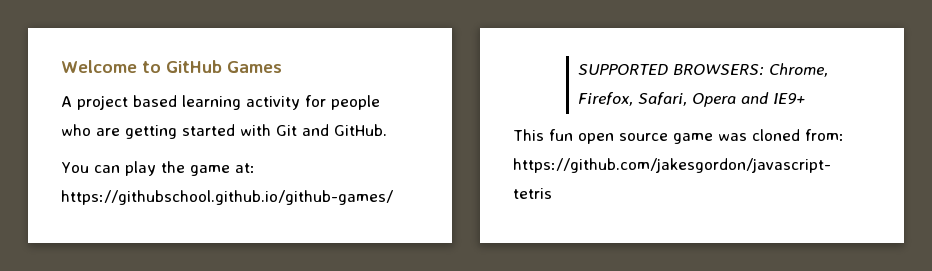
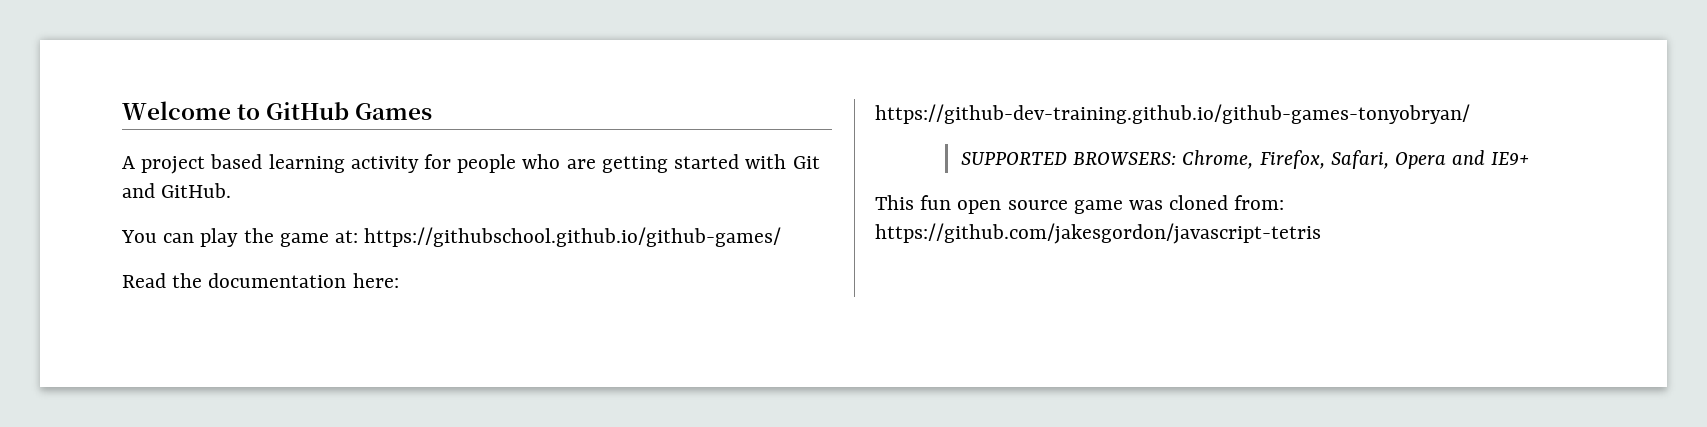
+ Read the documentation here: https://github-dev-training.github.io/github-games-tonyobryan/

